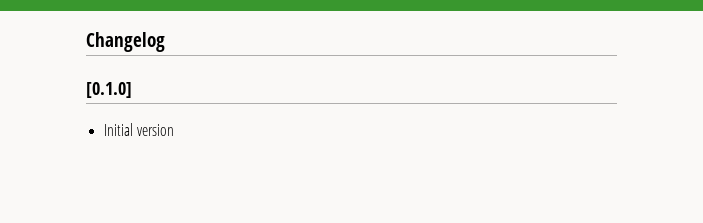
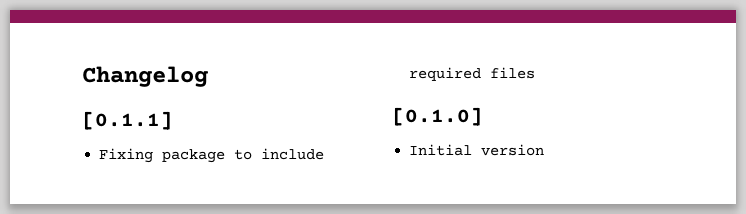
+ [0.1.1]
+ Fixing package to include required files

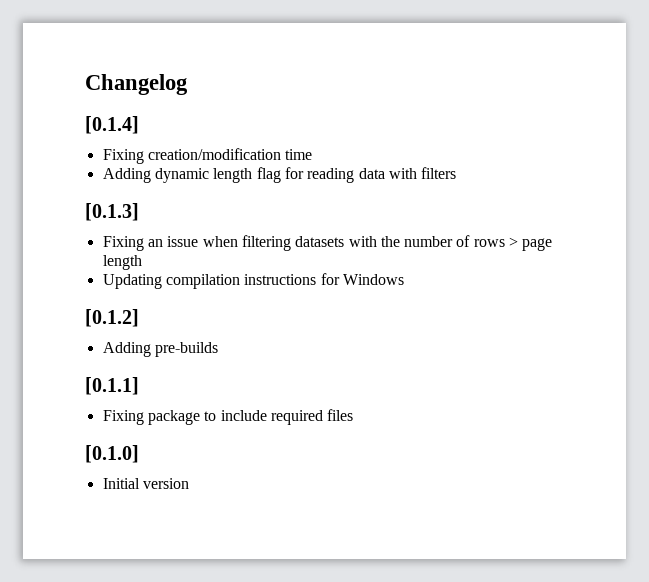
+ [0.1.4]
+ Fixing creation/modification time
+ Adding dynamic length flag for reading data with filters
+ [0.1.3]
+ Fixing an issue when filtering datasets with the number of rows > page length
+ Updating compilation instructions for Windows
+ [0.1.2]
+ Adding pre-builds

